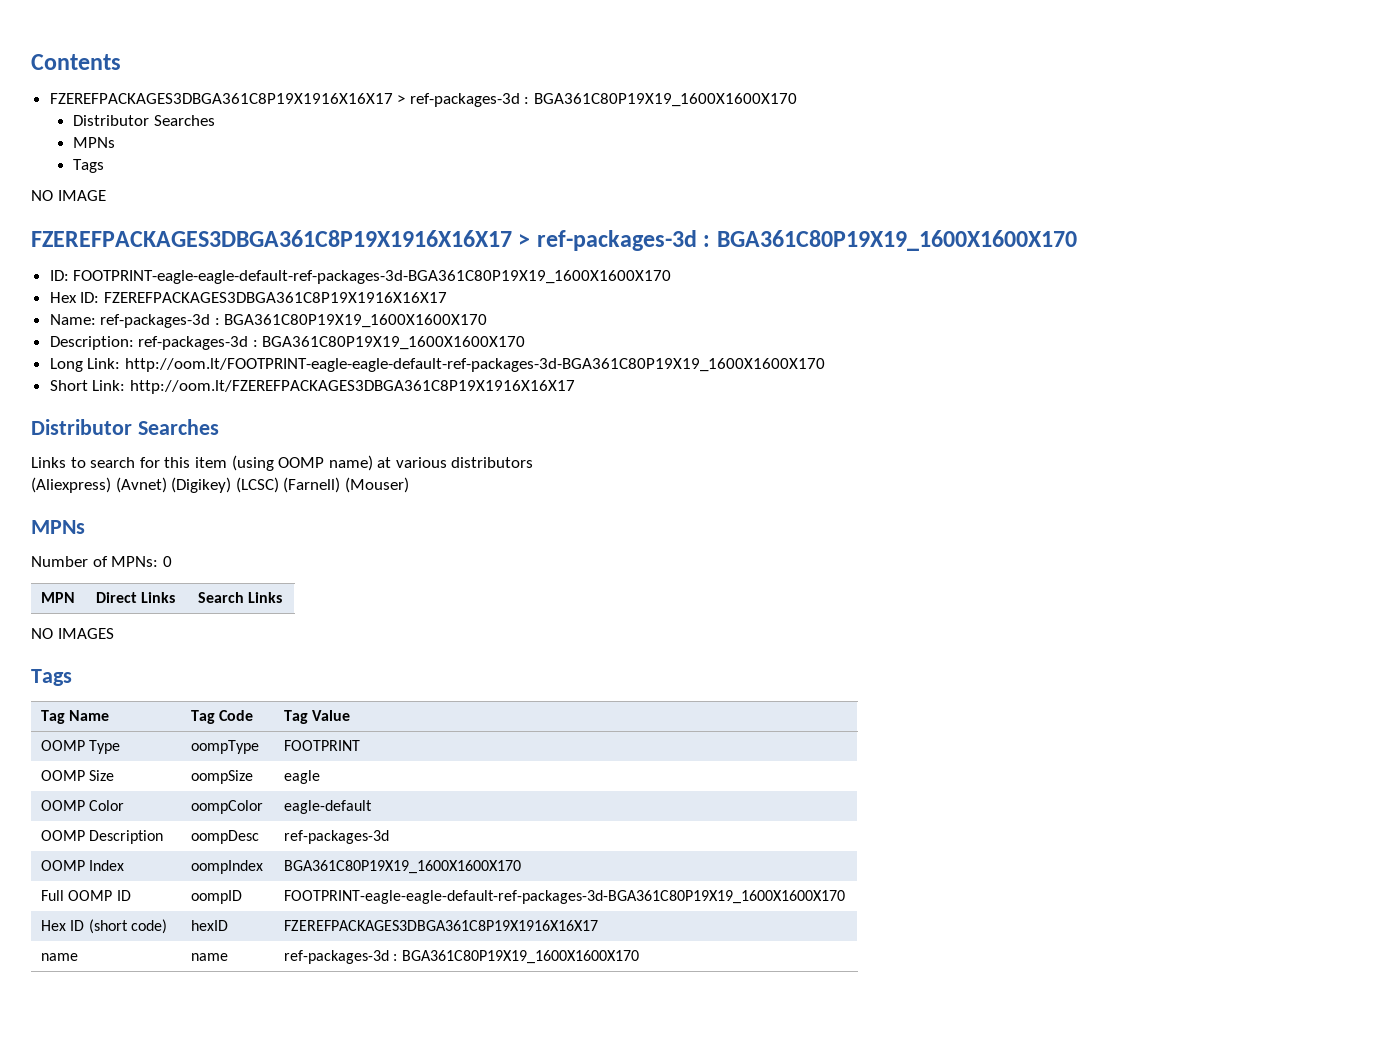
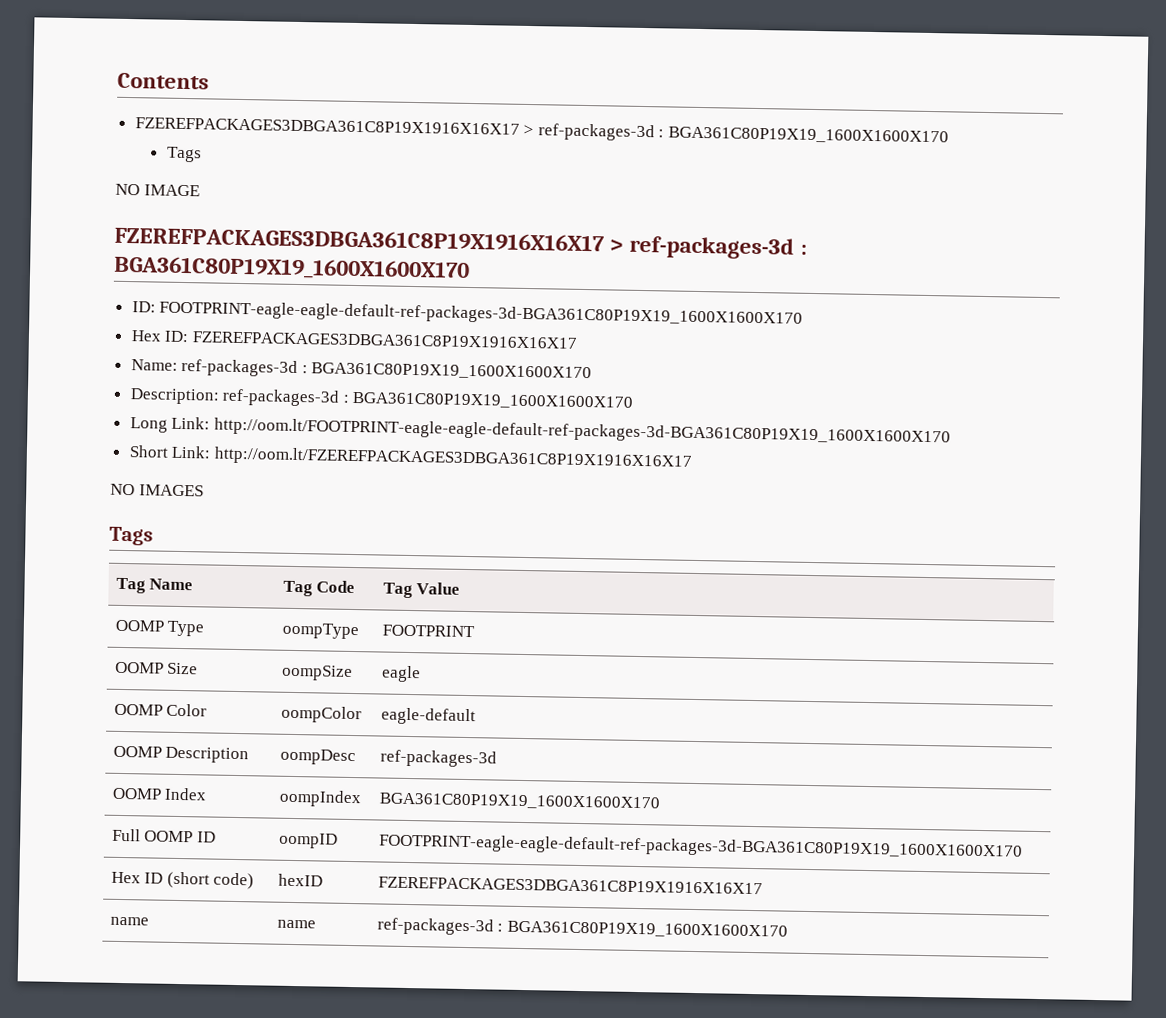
  Contents
  FZEREFPACKAGES3DBGA361C8P19X1916X16X17 > ref-packages-3d : BGA361C80P19X19_1600X1600X170
- Distributor Searches
- MPNs
  Short Link: http://oom.lt/FZEREFPACKAGES3DBGA361C8P19X1916X16X17
- Distributor Searches
- Links to search for this item (using OOMP name) at various distributors
- (Aliexpress) (Avnet) (Digikey) (LCSC) (Farnell) (Mouser)
- MPNs
- Number of MPNs: 0
- MPN | Direct Links | Search Links

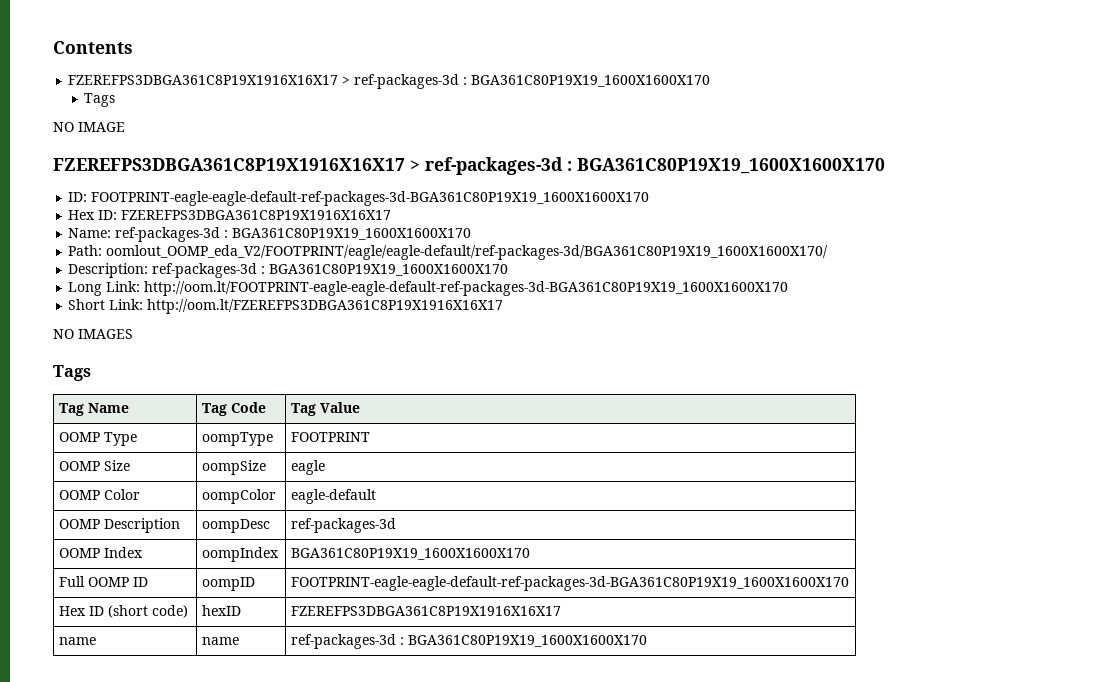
  Contents
- FZEREFPACKAGES3DBGA361C8P19X1916X16X17 > ref-packages-3d : BGA361C80P19X19_1600X1600X170
+ FZEREFPS3DBGA361C8P19X1916X16X17 > ref-packages-3d : BGA361C80P19X19_1600X1600X170
  NO IMAGE
- FZEREFPACKAGES3DBGA361C8P19X1916X16X17 > ref-packages-3d : BGA361C80P19X19_1600X1600X170
+ FZEREFPS3DBGA361C8P19X1916X16X17 > ref-packages-3d : BGA361C80P19X19_1600X1600X170
- Hex ID: FZEREFPACKAGES3DBGA361C8P19X1916X16X17
+ Hex ID: FZEREFPS3DBGA361C8P19X1916X16X17
+ Path: oomlout_OOMP_eda_V2/FOOTPRINT/eagle/eagle-default/ref-packages-3d/BGA361C80P19X19_1600X1600X170/
- Short Link: http://oom.lt/FZEREFPACKAGES3DBGA361C8P19X1916X16X17
+ Short Link: http://oom.lt/FZEREFPS3DBGA361C8P19X1916X16X17
- Hex ID (short code) | hexID | FZEREFPACKAGES3DBGA361C8P19X1916X16X17
+ Hex ID (short code) | hexID | FZEREFPS3DBGA361C8P19X1916X16X17

